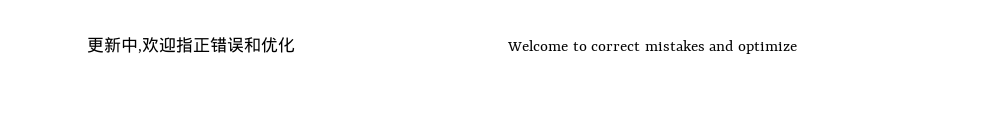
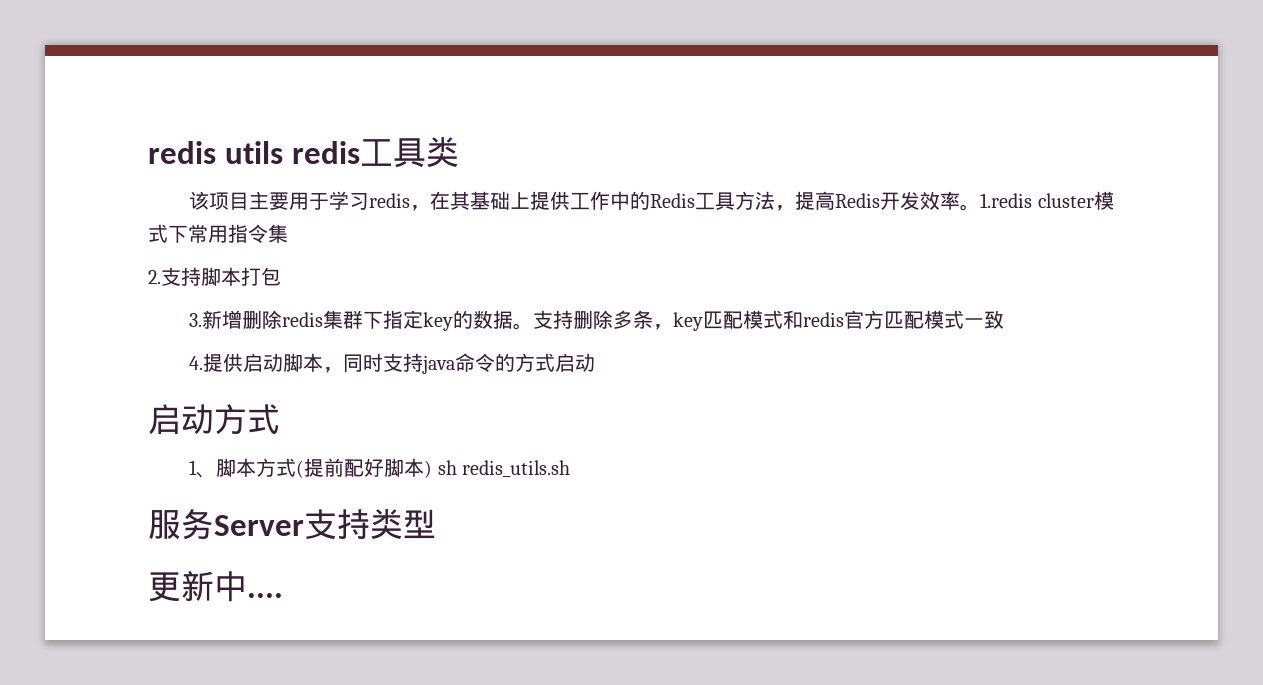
- 更新中,欢迎指正错误和优化
- Welcome to correct mistakes and optimize
+ redis utils redis工具类
+ 该项目主要用于学习redis，在其基础上提供工作中的Redis工具方法，提高Redis开发效率。1.redis cluster模式下常用指令集
+ 2.支持脚本打包
+ 3.新增删除redis集群下指定key的数据。支持删除多条，key匹配模式和redis官方匹配模式一致
+ 4.提供启动脚本，同时支持java命令的方式启动
+ 启动方式
+ 1、脚本方式(提前配好脚本) sh redis_utils.sh
+ 服务Server支持类型
+ 更新中....

